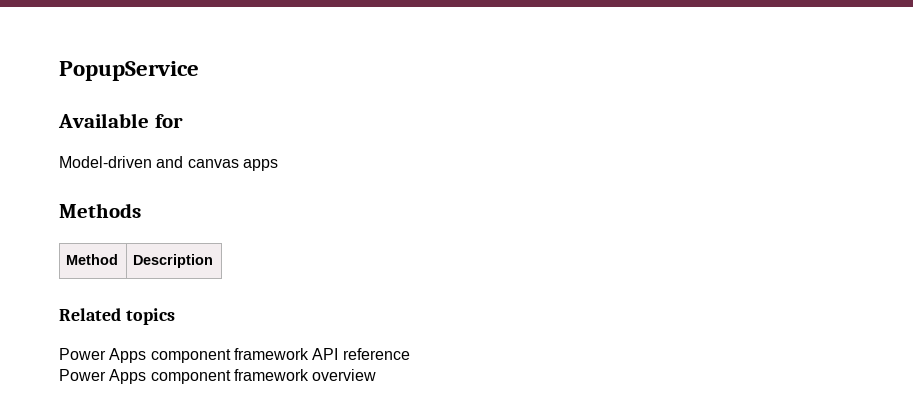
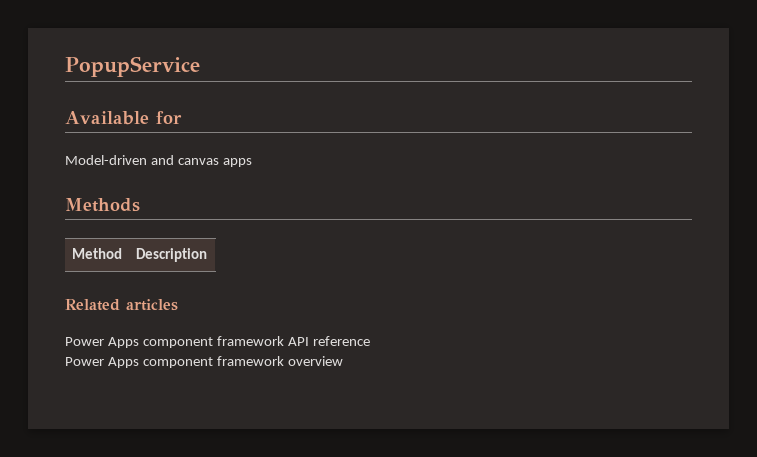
- Related topics
+ Related articles

